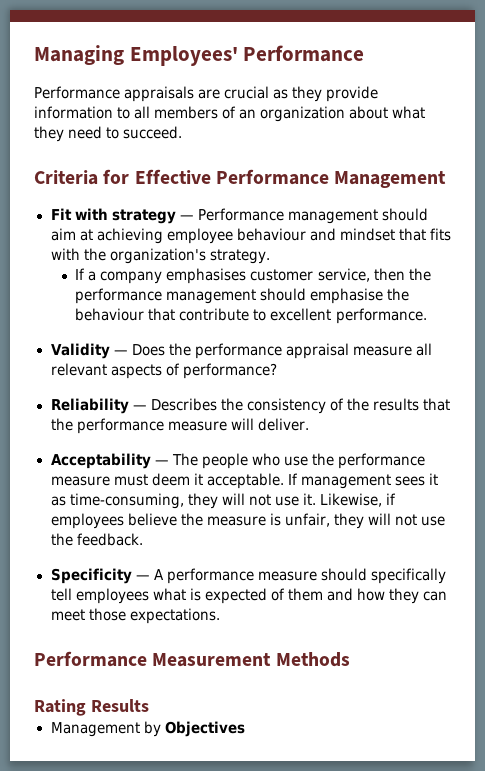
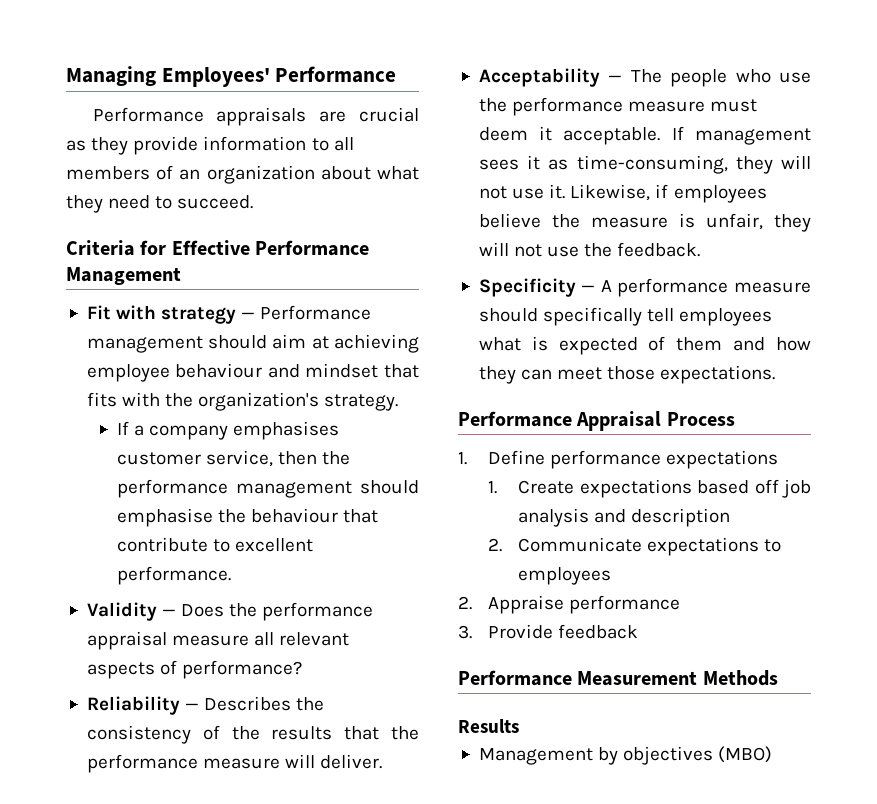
+ Performance Appraisal Process
+ 1. Define performance expectations
+ 1. Create expectations based off job analysis and description
+ 2. Communicate expectations to employees
+ 2. Appraise performance
+ 3. Provide feedback
- Rating Results
+ Results
- Management by Objectives
+ Management by objectives (MBO)

